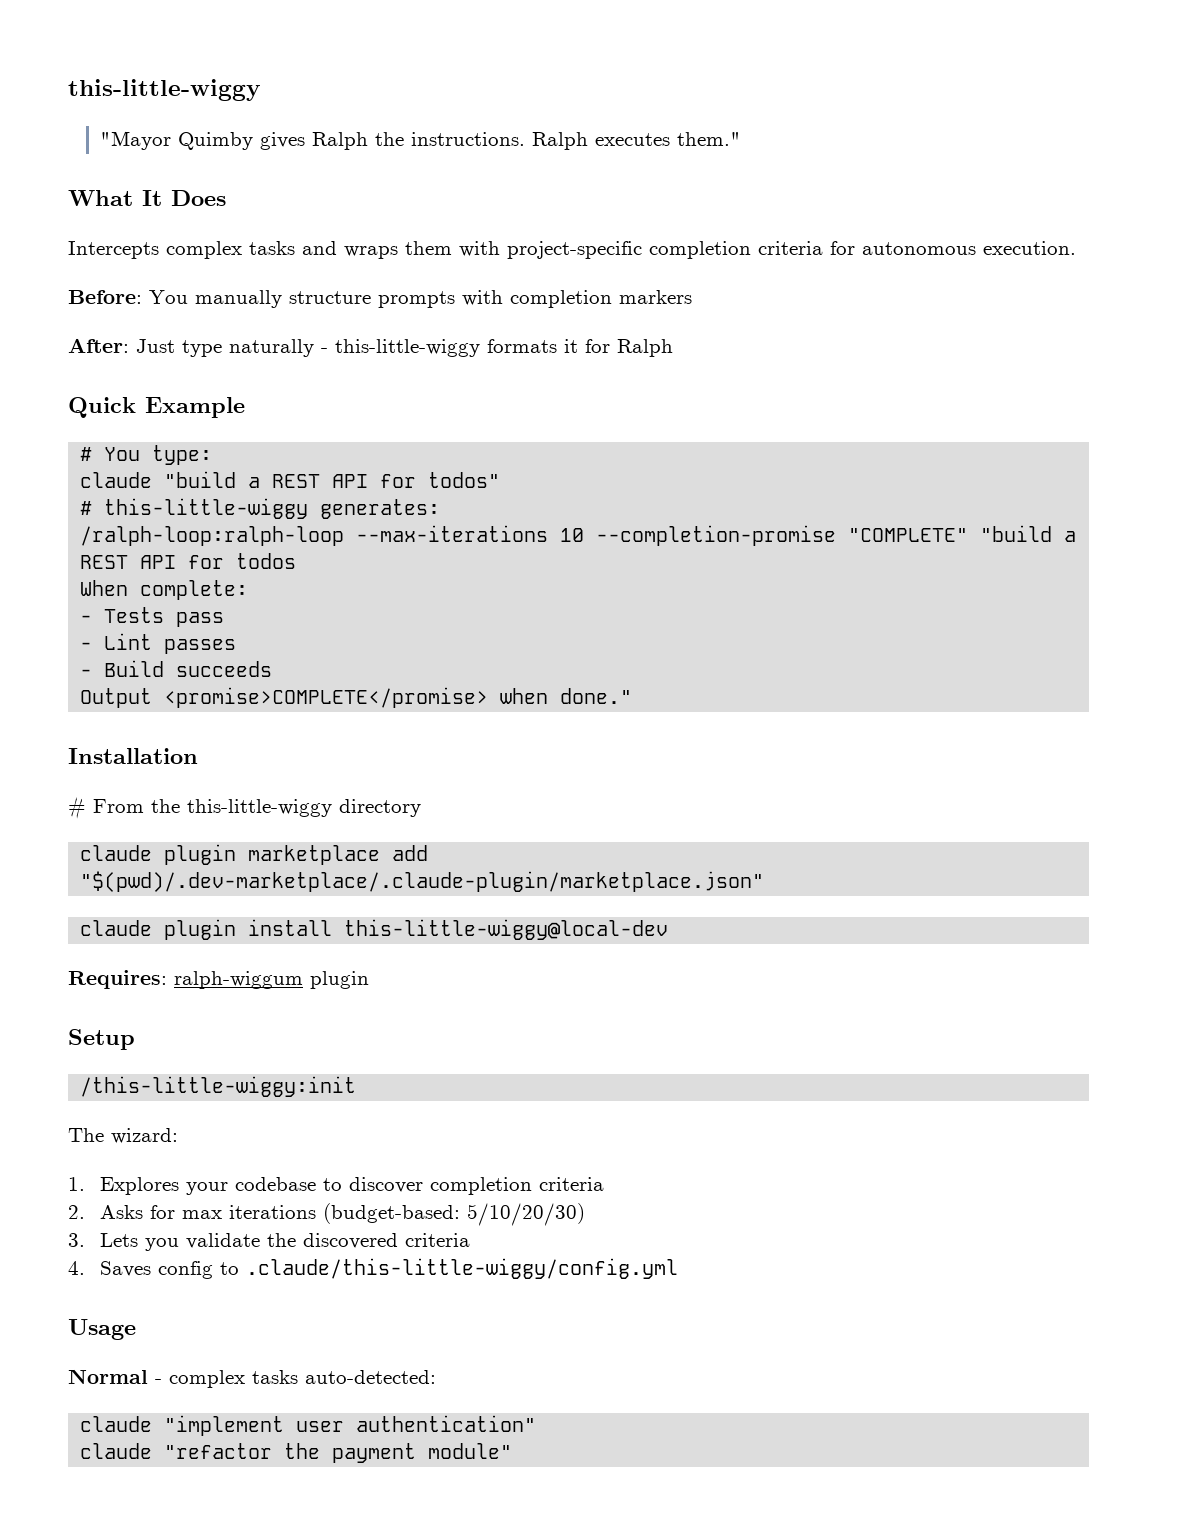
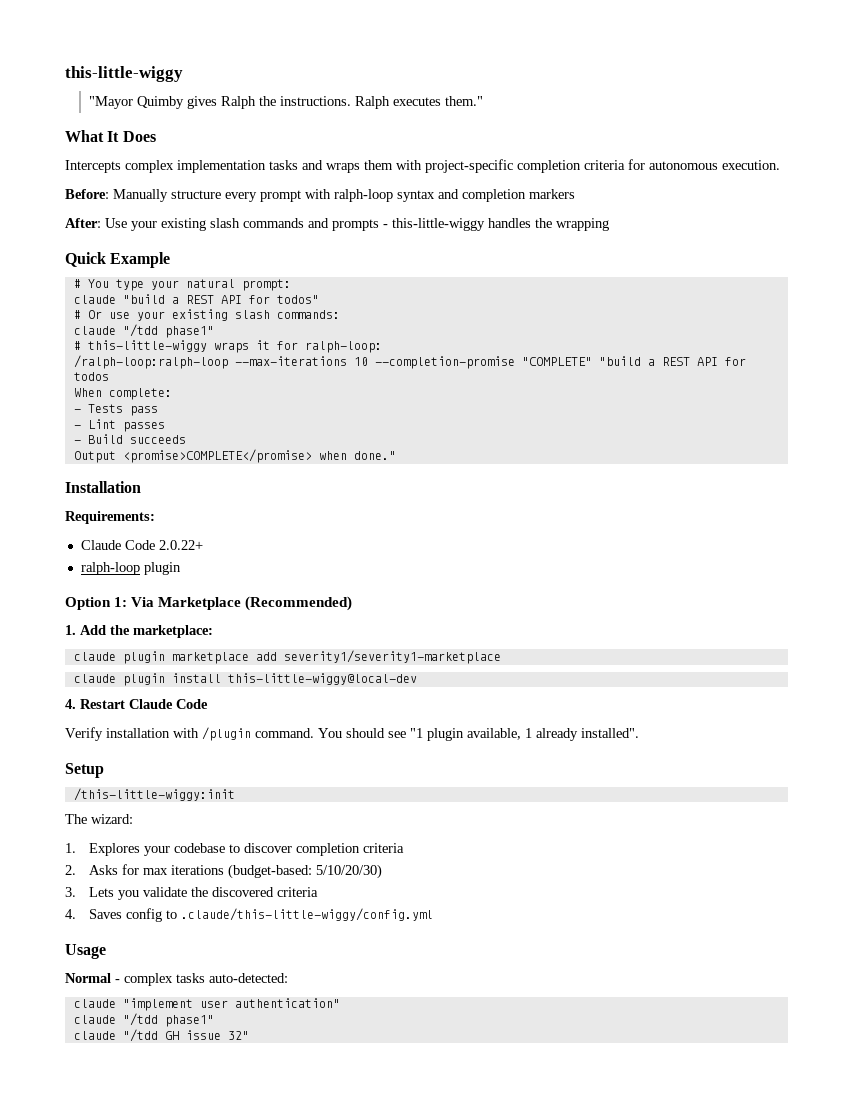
- Intercepts complex tasks and wraps them with project-specific completion criteria for autonomous execution.
+ Intercepts complex implementation tasks and wraps them with project-specific completion criteria for autonomous execution.
- Before: You manually structure prompts with completion markers
- After: Just type naturally - this-little-wiggy formats it for Ralph
+ Before: Manually structure every prompt with ralph-loop syntax and completion markers
+ After: Use your existing slash commands and prompts - this-little-wiggy handles the wrapping
- # You type:
+ # You type your natural prompt:
- # this-little-wiggy generates:
+ # Or use your existing slash commands:
+ claude "/tdd phase1"
+ # this-little-wiggy wraps it for ralph-loop:
- # From the this-little-wiggy directory
+ Requirements:
+ Claude Code 2.0.22+
+ ralph-loop plugin
+ Option 1: Via Marketplace (Recommended)
+ 1. Add the marketplace:
- claude plugin marketplace add "$(pwd)/.dev-marketplace/.claude-plugin/marketplace.json"
+ claude plugin marketplace add severity1/severity1-marketplace
- Requires: ralph-wiggum plugin
+ 4. Restart Claude Code
+ Verify installation with /plugin command. You should see "1 plugin available, 1 already installed".
  claude "implement user authentication"
- claude "refactor the payment module"
+ claude "/tdd phase1"
+ claude "/tdd GH issue 32"

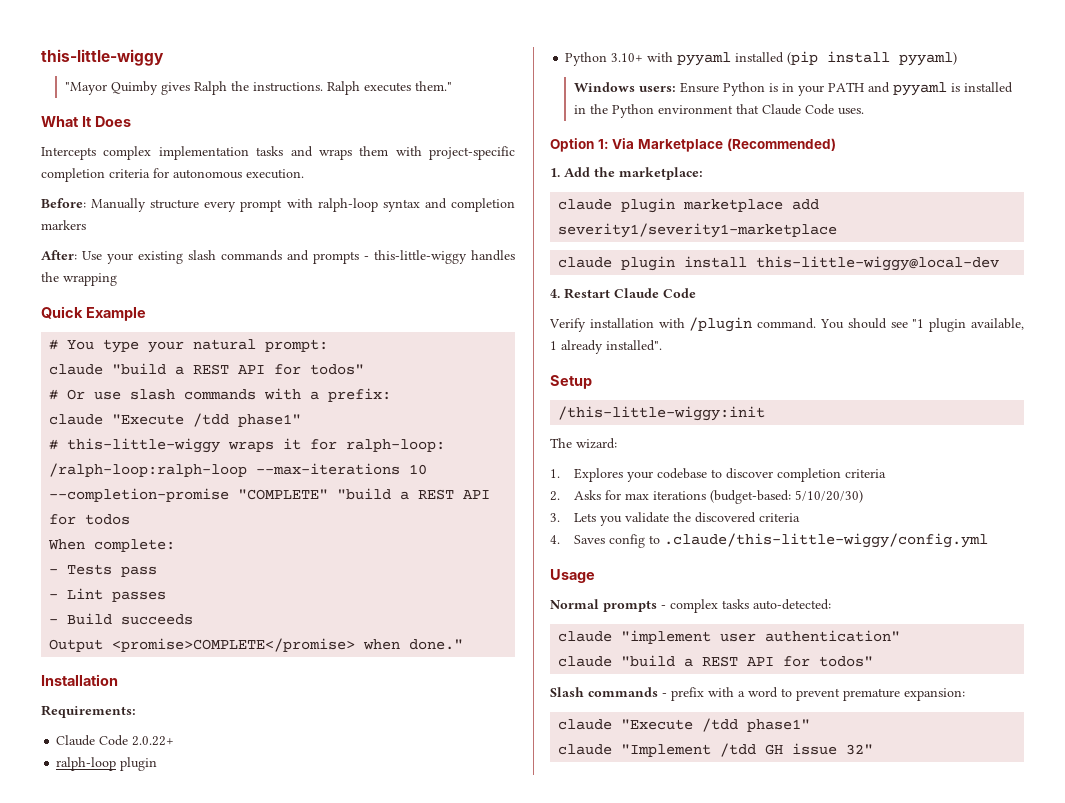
- # Or use your existing slash commands:
- claude "/tdd phase1"
+ # Or use slash commands with a prefix:
+ claude "Execute /tdd phase1"
+ Python 3.10+ with pyyaml installed (pip install pyyaml)
+ Windows users: Ensure Python is in your PATH and pyyaml is installed in the Python environment that Claude Code uses.
- Normal - complex tasks auto-detected:
+ Normal prompts - complex tasks auto-detected:
  claude "implement user authentication"
- claude "/tdd phase1"
+ claude "build a REST API for todos"
+ Slash commands - prefix with a word to prevent premature expansion:
+ claude "Execute /tdd phase1"
- claude "/tdd GH issue 32"
+ claude "Implement /tdd GH issue 32"

